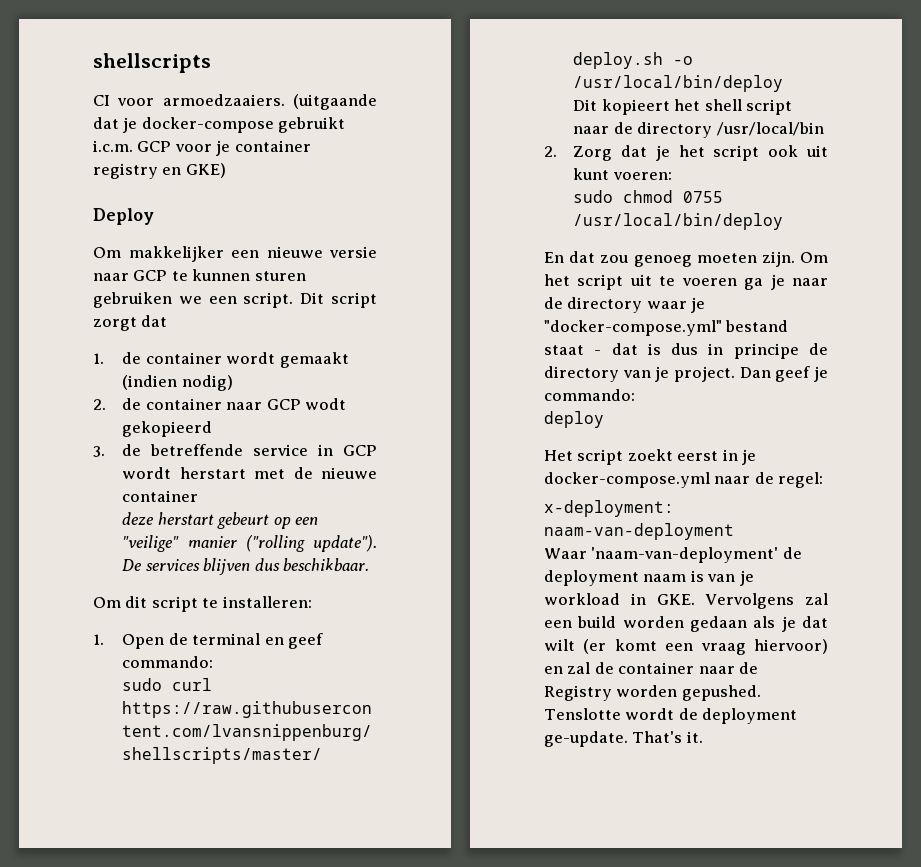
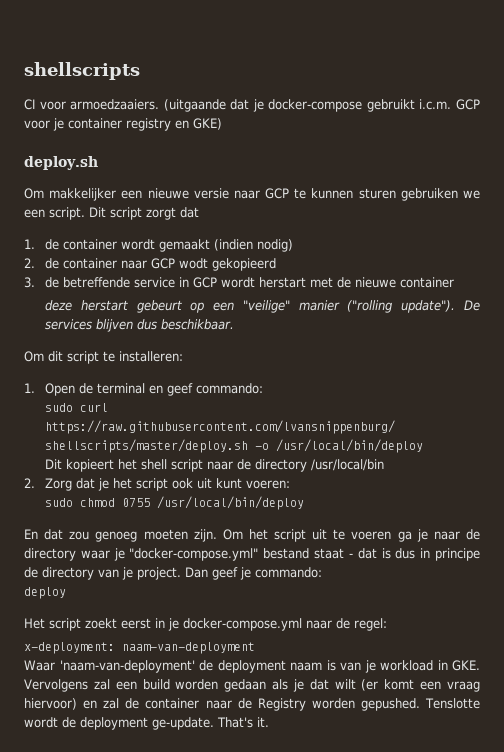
- Deploy
+ deploy.sh

